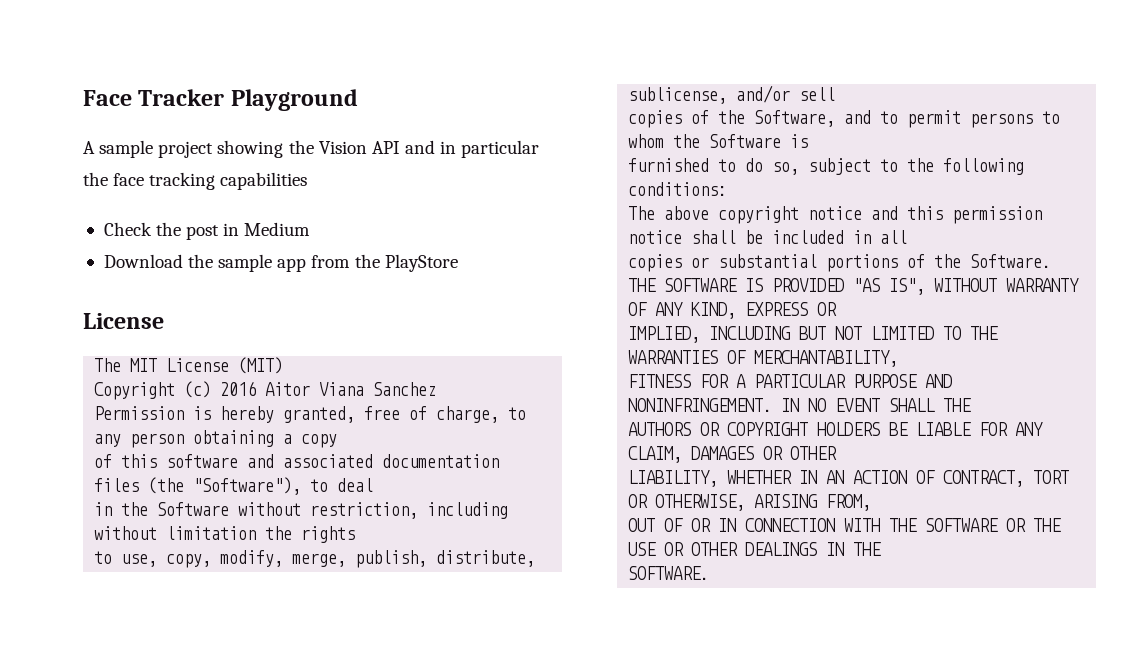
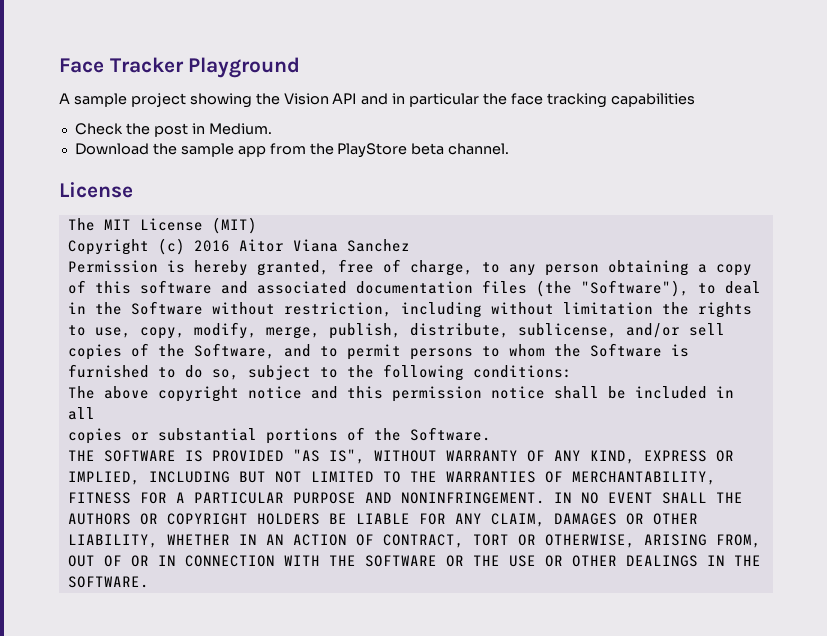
- Check the post in Medium
+ Check the post in Medium.
- Download the sample app from the PlayStore
+ Download the sample app from the PlayStore beta channel.

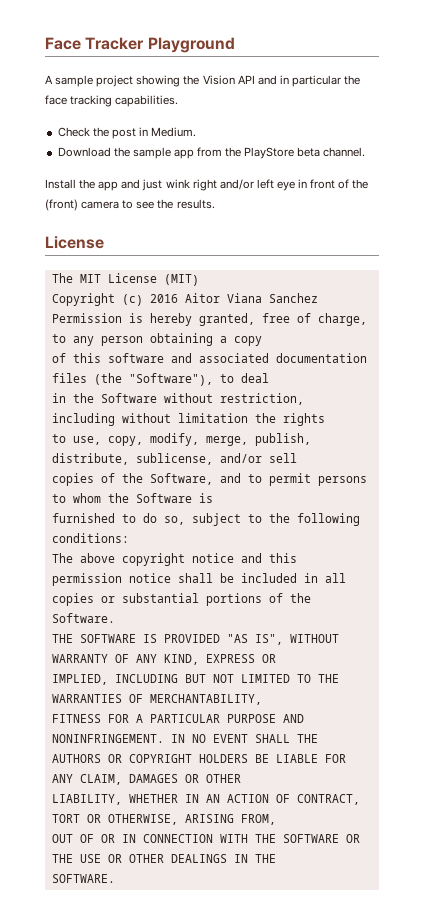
- A sample project showing the Vision API and in particular the face tracking capabilities
+ A sample project showing the Vision API and in particular the face tracking capabilities.
+ Install the app and just wink right and/or left eye in front of the (front) camera to see the results.

